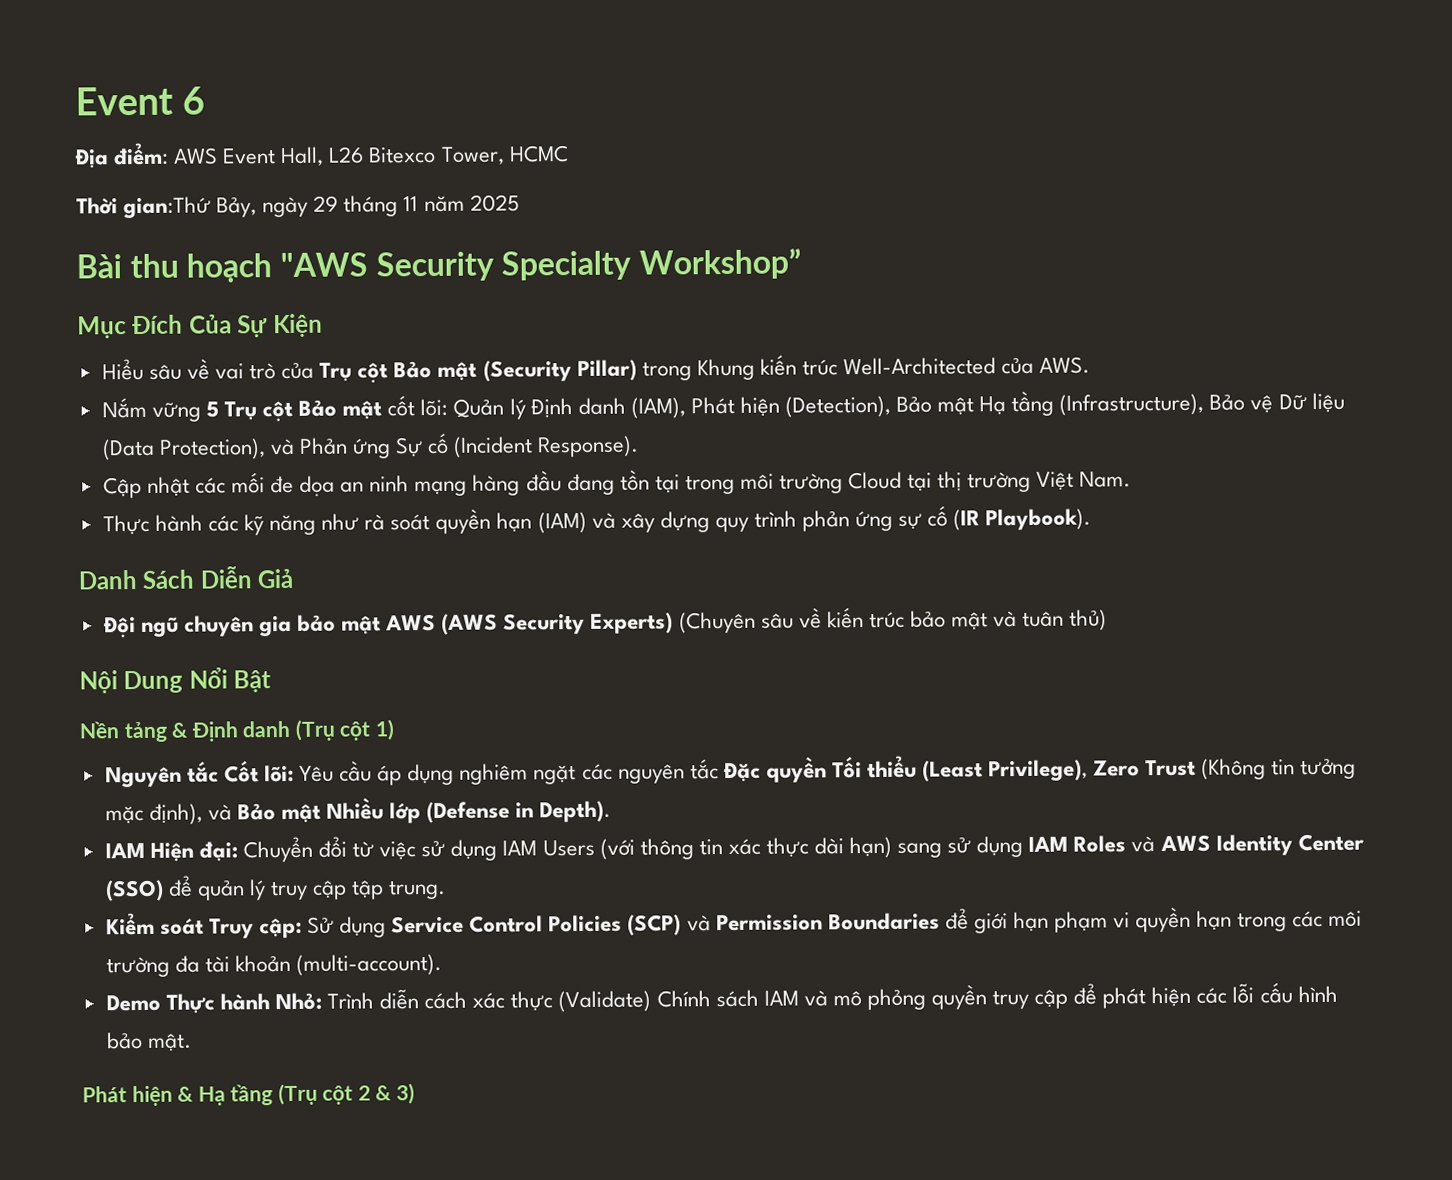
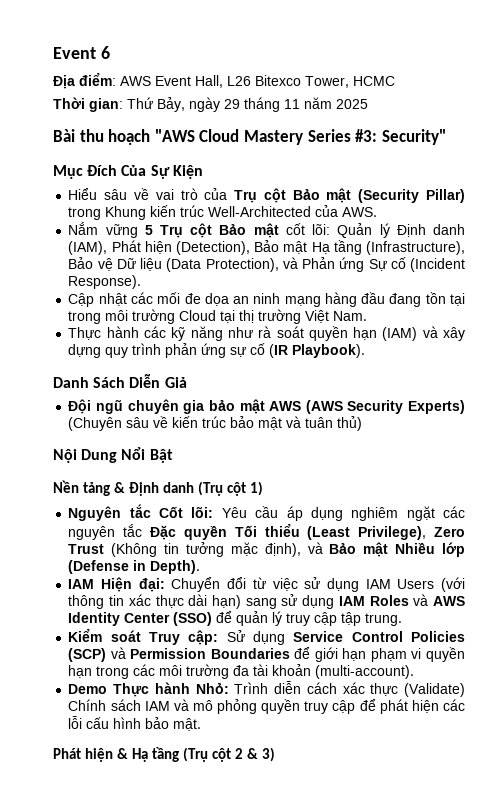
- Thời gian:Thứ Bảy, ngày 29 tháng 11 năm 2025
+ Thời gian: Thứ Bảy, ngày 29 tháng 11 năm 2025
- Bài thu hoạch "AWS Security Specialty Workshop”
+ Bài thu hoạch "AWS Cloud Mastery Series #3: Security"

